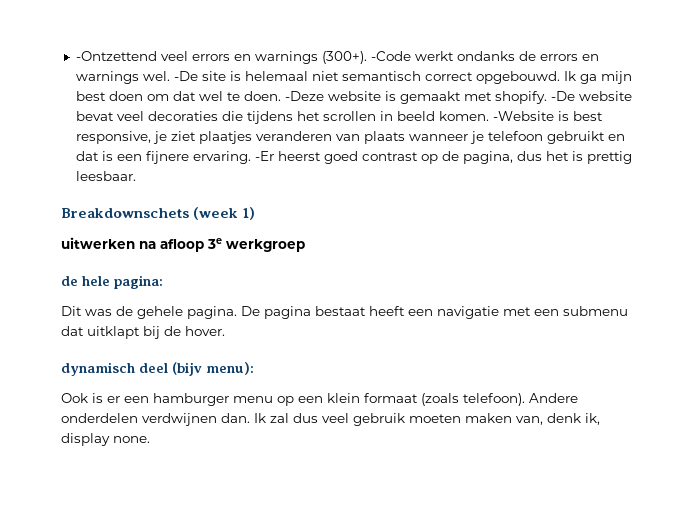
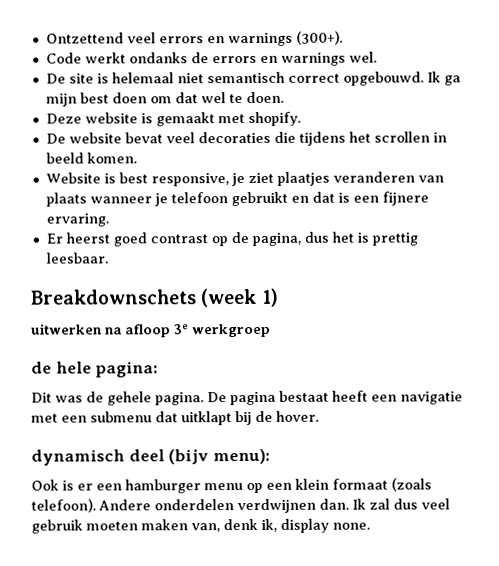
- -Ontzettend veel errors en warnings (300+). -Code werkt ondanks de errors en warnings wel. -De site is helemaal niet semantisch correct opgebouwd.
+ Ontzettend veel errors en warnings (300+).
+ Code werkt ondanks de errors en warnings wel.
+ De site is helemaal niet semantisch correct opgebouwd.
- Ik ga mijn best doen om dat wel te doen. -Deze website is gemaakt met shopify. -De website bevat veel decoraties die tijdens het scrollen in beeld komen. -Website is best responsive, je ziet plaatjes veranderen van plaats wanneer je telefoon gebruikt en dat is een fijnere ervaring. -Er heerst goed contrast op de pagina, dus het is prettig leesbaar.
+ Ik ga mijn best doen om dat wel te doen.
+ Deze website is gemaakt met shopify.
+ De website bevat veel decoraties die tijdens het scrollen in beeld komen.
+ Website is best responsive, je ziet plaatjes veranderen van plaats wanneer je telefoon gebruikt en dat is een fijnere ervaring.
+ Er heerst goed contrast op de pagina, dus het is prettig leesbaar.

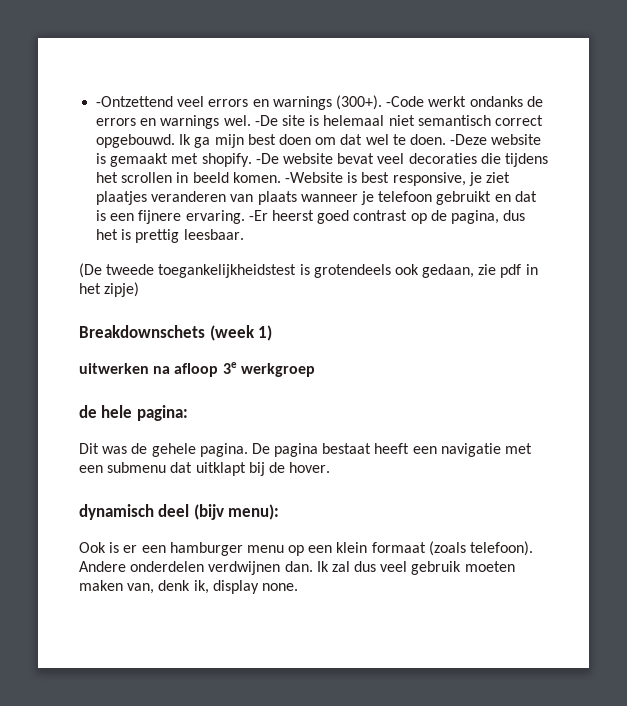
- Ontzettend veel errors en warnings (300+).
- Code werkt ondanks de errors en warnings wel.
- De site is helemaal niet semantisch correct opgebouwd.
+ -Ontzettend veel errors en warnings (300+). -Code werkt ondanks de errors en warnings wel. -De site is helemaal niet semantisch correct opgebouwd.
- Ik ga mijn best doen om dat wel te doen.
- Deze website is gemaakt met shopify.
- De website bevat veel decoraties die tijdens het scrollen in beeld komen.
- Website is best responsive, je ziet plaatjes veranderen van plaats wanneer je telefoon gebruikt en dat is een fijnere ervaring.
- Er heerst goed contrast op de pagina, dus het is prettig leesbaar.
+ Ik ga mijn best doen om dat wel te doen. -Deze website is gemaakt met shopify. -De website bevat veel decoraties die tijdens het scrollen in beeld komen. -Website is best responsive, je ziet plaatjes veranderen van plaats wanneer je telefoon gebruikt en dat is een fijnere ervaring. -Er heerst goed contrast op de pagina, dus het is prettig leesbaar.
+ (De tweede toegankelijkheidstest is grotendeels ook gedaan, zie pdf in het zipje)

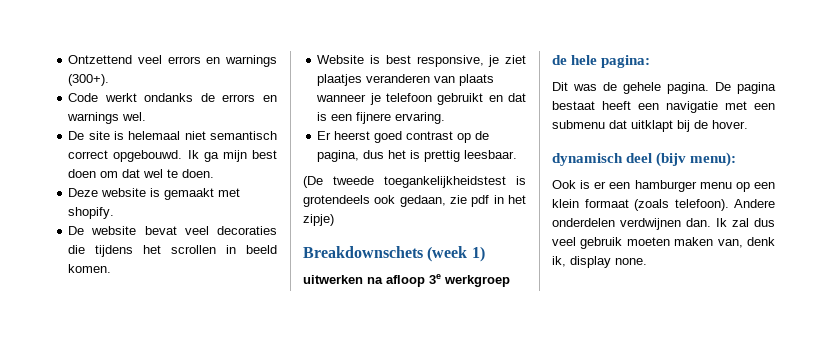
- -Ontzettend veel errors en warnings (300+). -Code werkt ondanks de errors en warnings wel. -De site is helemaal niet semantisch correct opgebouwd.
+ Ontzettend veel errors en warnings (300+).
+ Code werkt ondanks de errors en warnings wel.
+ De site is helemaal niet semantisch correct opgebouwd.
- Ik ga mijn best doen om dat wel te doen. -Deze website is gemaakt met shopify. -De website bevat veel decoraties die tijdens het scrollen in beeld komen. -Website is best responsive, je ziet plaatjes veranderen van plaats wanneer je telefoon gebruikt en dat is een fijnere ervaring. -Er heerst goed contrast op de pagina, dus het is prettig leesbaar.
+ Ik ga mijn best doen om dat wel te doen.
+ Deze website is gemaakt met shopify.
+ De website bevat veel decoraties die tijdens het scrollen in beeld komen.
+ Website is best responsive, je ziet plaatjes veranderen van plaats wanneer je telefoon gebruikt en dat is een fijnere ervaring.
+ Er heerst goed contrast op de pagina, dus het is prettig leesbaar.

